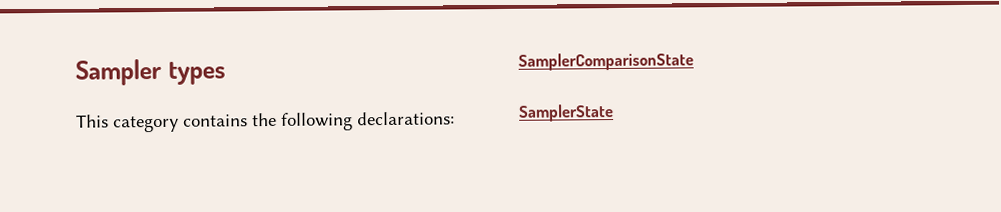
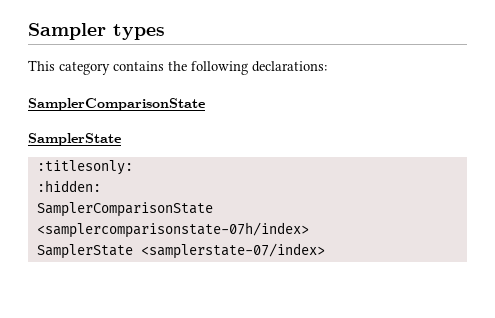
+ :titlesonly:
+ :hidden:
+ SamplerComparisonState <samplercomparisonstate-07h/index>
+ SamplerState <samplerstate-07/index>

